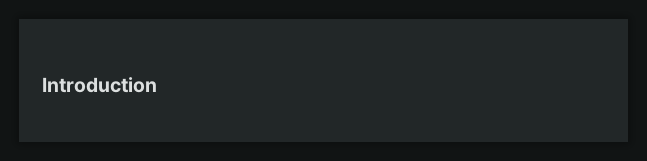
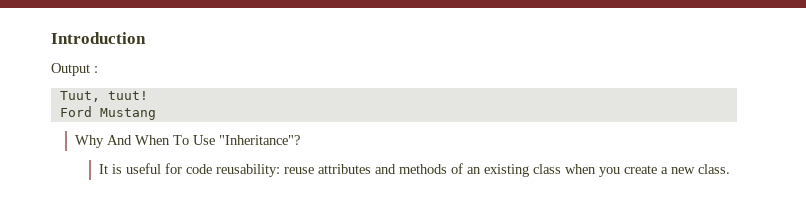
+ Output :
+ Tuut, tuut!
+ Ford Mustang
+ Why And When To Use "Inheritance"?
+ It is useful for code reusability: reuse attributes and methods of an existing class when you create a new class.

